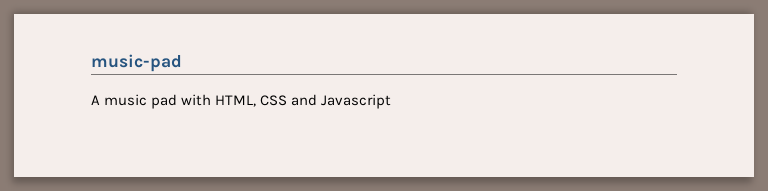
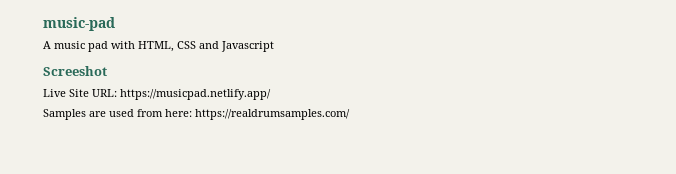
+ Screeshot
+ Live Site URL: https://musicpad.netlify.app/
+ Samples are used from here: https://realdrumsamples.com/

